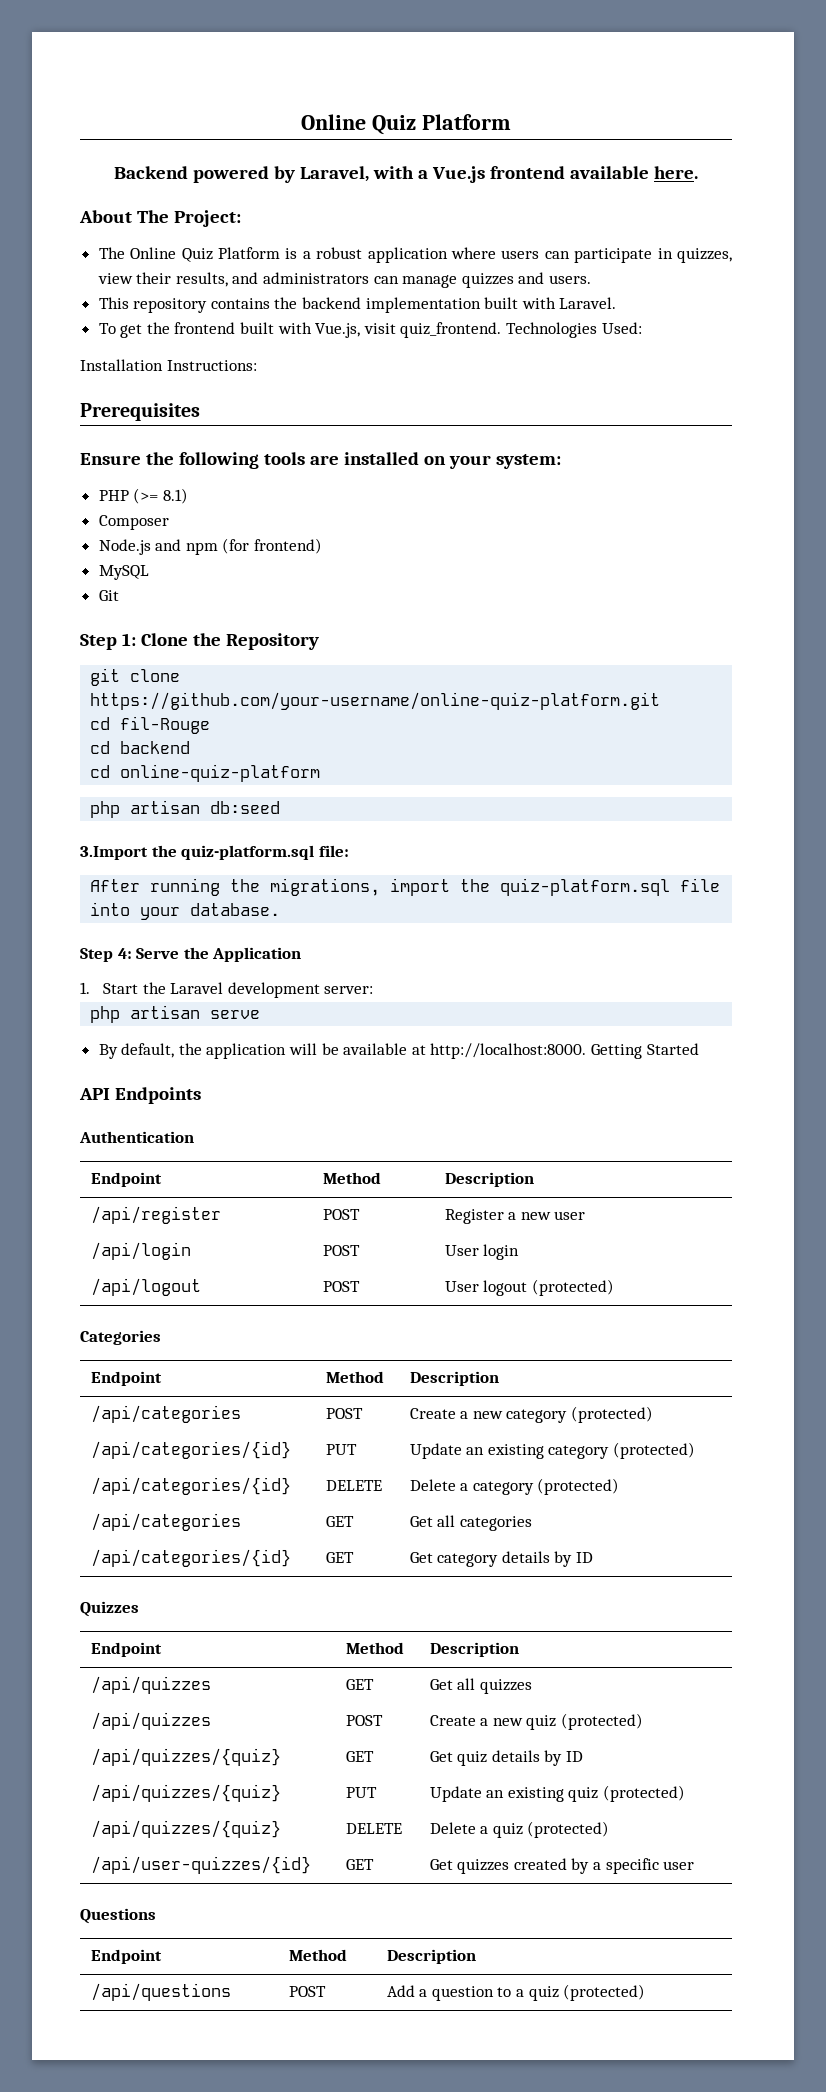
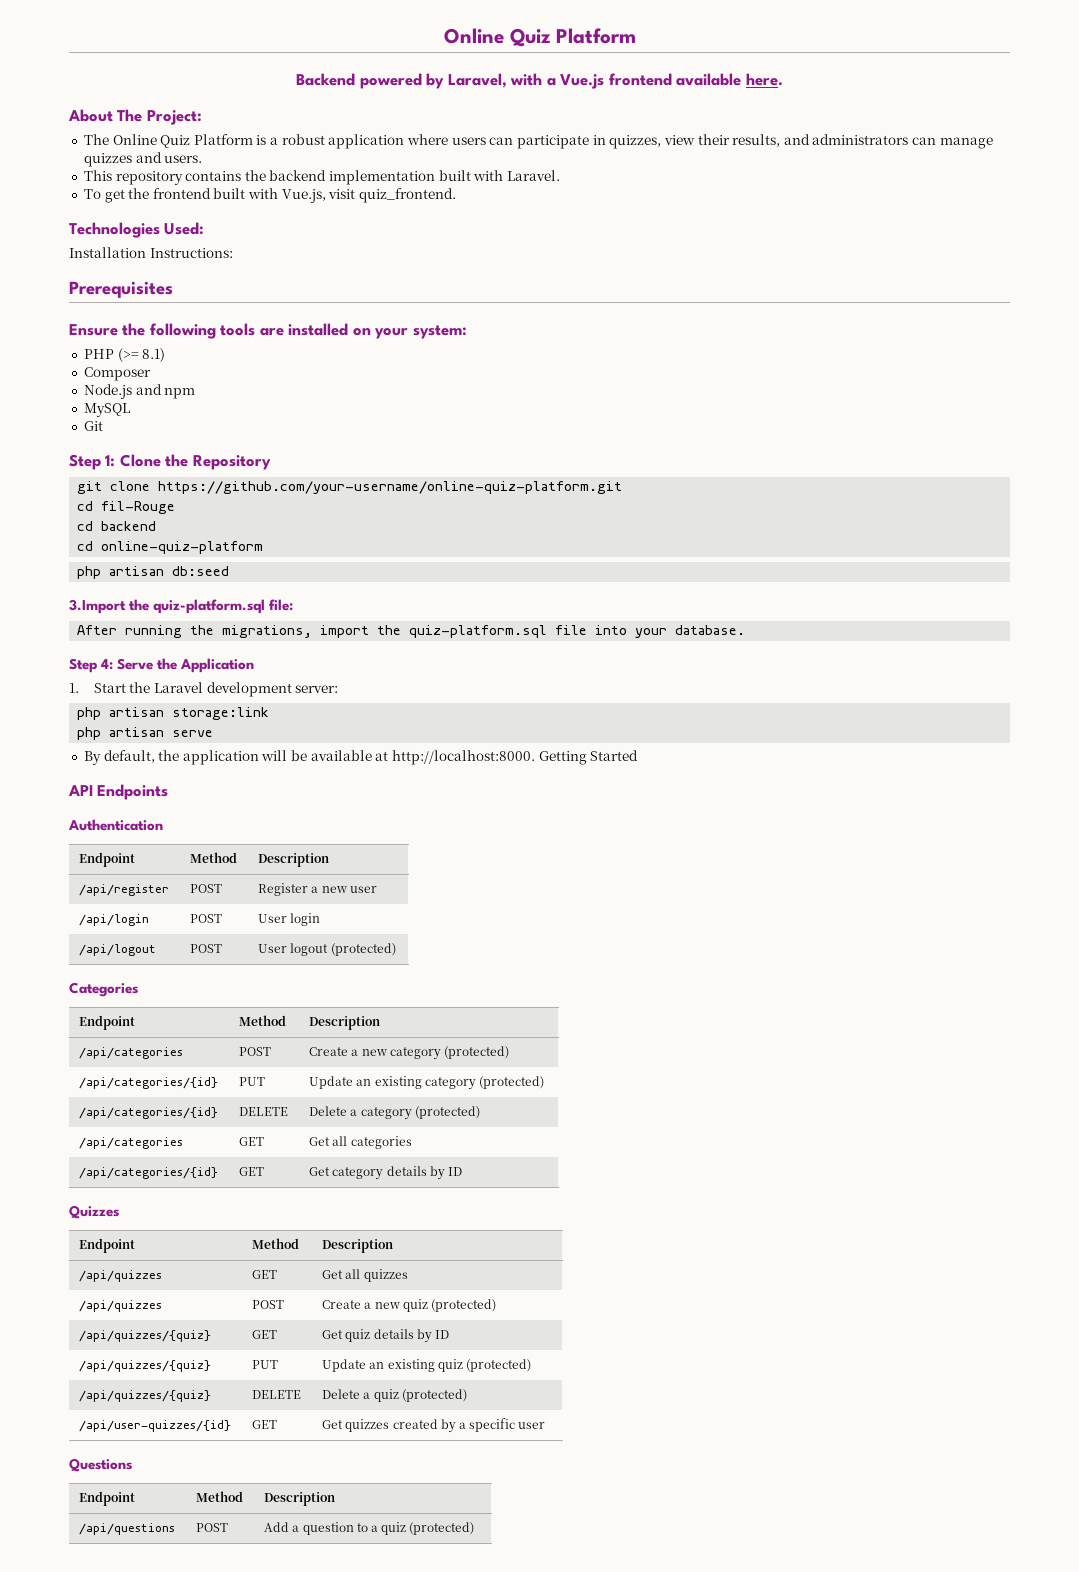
- To get the frontend built with Vue.js, visit quiz_frontend. Technologies Used:
+ To get the frontend built with Vue.js, visit quiz_frontend.
+ Technologies Used:
- Node.js and npm (for frontend)
+ Node.js and npm
+ php artisan storage:link

